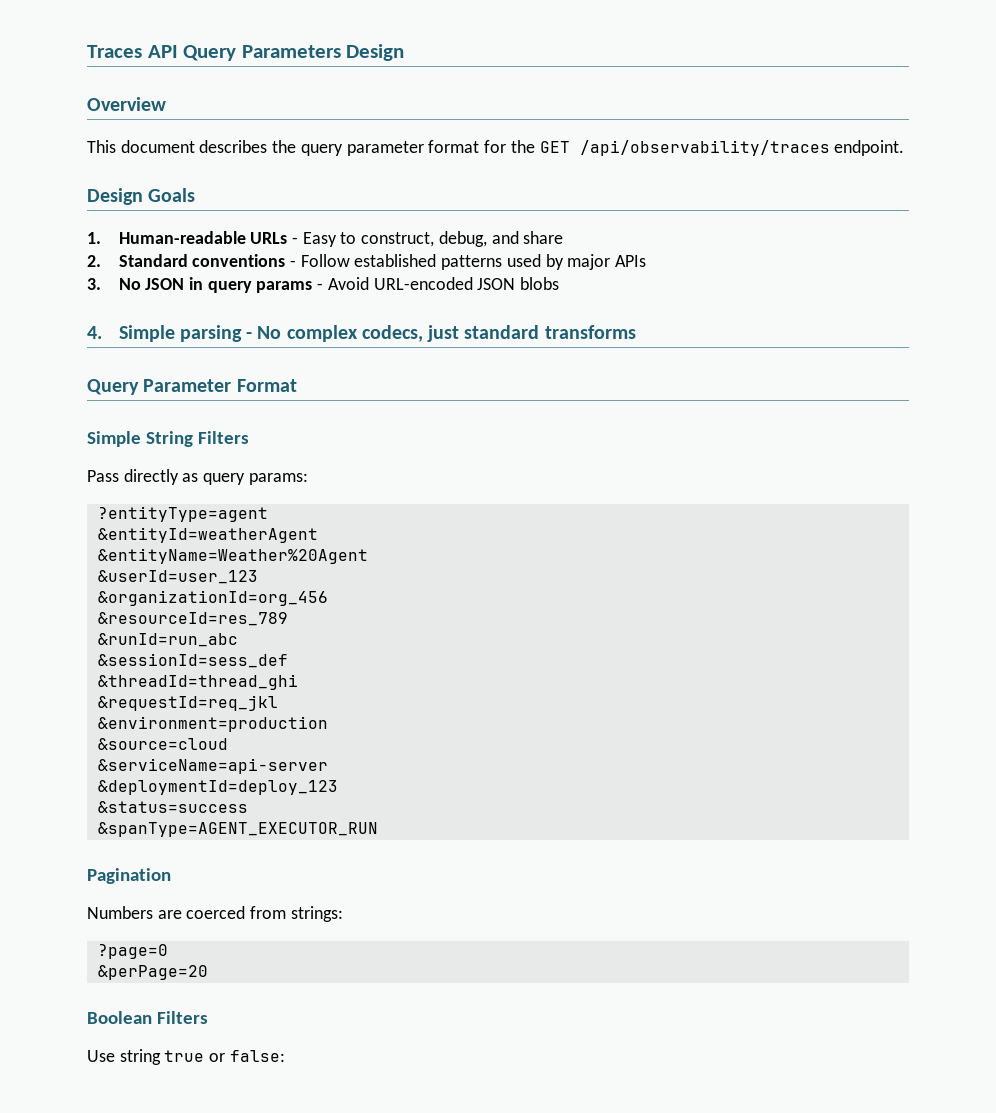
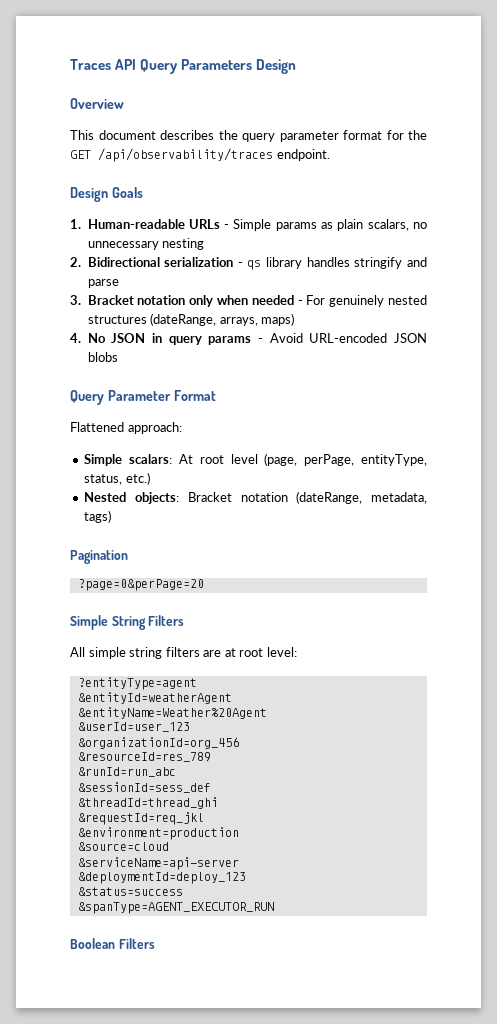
- 1. Human-readable URLs - Easy to construct, debug, and share
- 2. Standard conventions - Follow established patterns used by major APIs
- 3. No JSON in query params - Avoid URL-encoded JSON blobs
+ 1. Human-readable URLs - Simple params as plain scalars, no unnecessary nesting
+ 2. Bidirectional serialization - qs library handles stringify and parse
+ 3. Bracket notation only when needed - For genuinely nested structures (dateRange, arrays, maps)
+ 4. No JSON in query params - Avoid URL-encoded JSON blobs
- 4. Simple parsing - No complex codecs, just standard transforms
  Query Parameter Format
+ Flattened approach:
+ Simple scalars: At root level (page, perPage, entityType, status, etc.)
+ Nested objects: Bracket notation (dateRange, metadata, tags)
+ Pagination
+ ?page=0&perPage=20
  Simple String Filters
- Pass directly as query params:
+ All simple string filters are at root level:
- Pagination
- Numbers are coerced from strings:
- ?page=0
- &perPage=20
  Boolean Filters
- Use string true or false:

